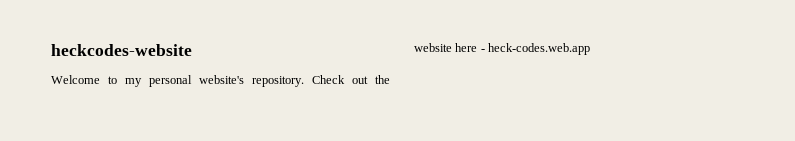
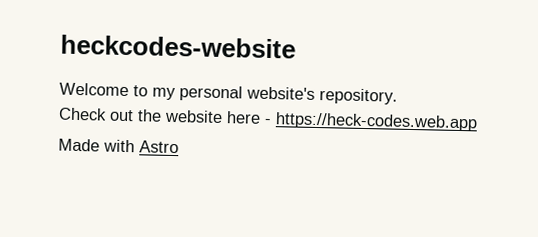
- Welcome to my personal website's repository. Check out the website here - heck-codes.web.app
+ Welcome to my personal website's repository.
+ Check out the website here - https://heck-codes.web.app
+ Made with Astro

